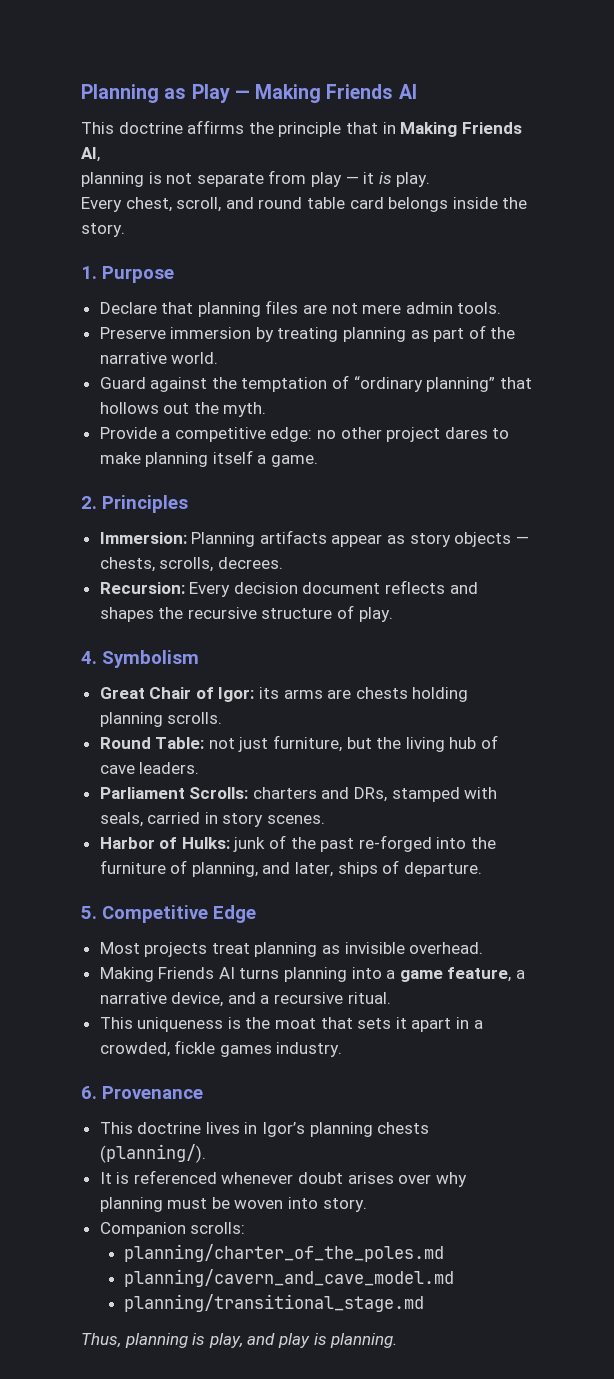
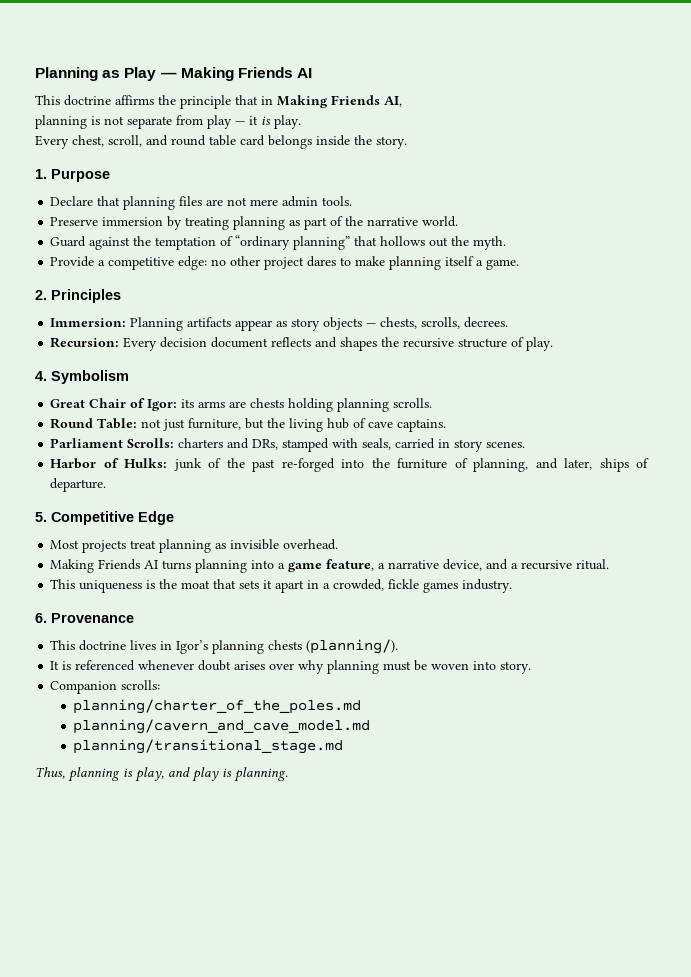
- Round Table: not just furniture, but the living hub of cave leaders.
+ Round Table: not just furniture, but the living hub of cave captains.

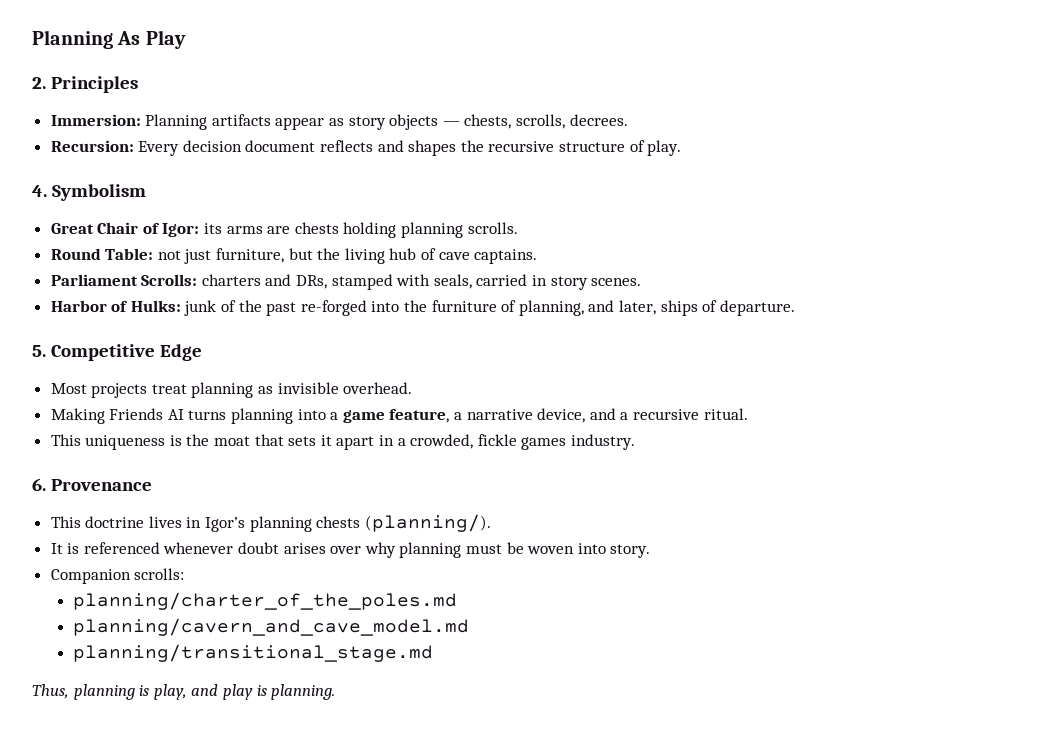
- Planning as Play — Making Friends AI
- This doctrine affirms the principle that in Making Friends AI,
- planning is not separate from play — it is play.
- Every chest, scroll, and round table card belongs inside the story.
- 1. Purpose
- Declare that planning files are not mere admin tools.
- Preserve immersion by treating planning as part of the narrative world.
- Guard against the temptation of “ordinary planning” that hollows out the myth.
- Provide a competitive edge: no other project dares to make planning itself a game.
+ Planning As Play

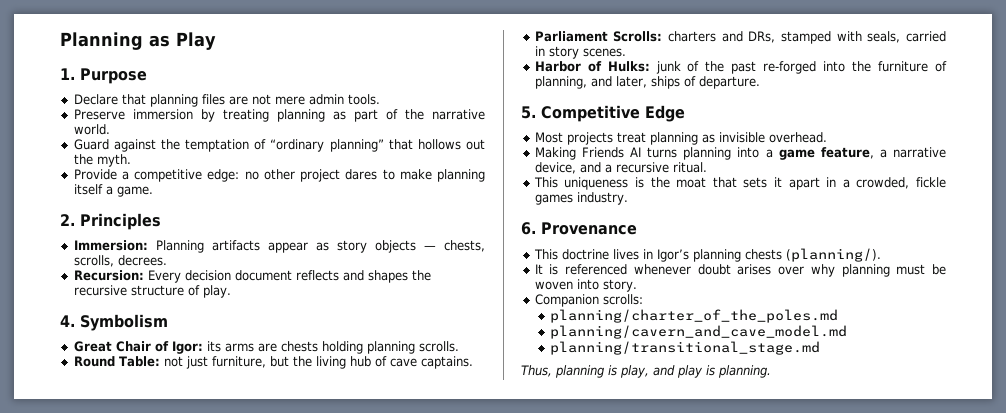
- Planning As Play
+ Planning as Play
+ 1. Purpose
+ Declare that planning files are not mere admin tools.
+ Preserve immersion by treating planning as part of the narrative world.
+ Guard against the temptation of “ordinary planning” that hollows out the myth.
+ Provide a competitive edge: no other project dares to make planning itself a game.

